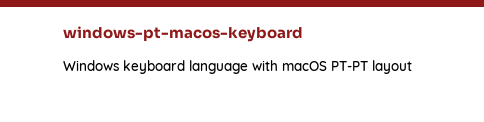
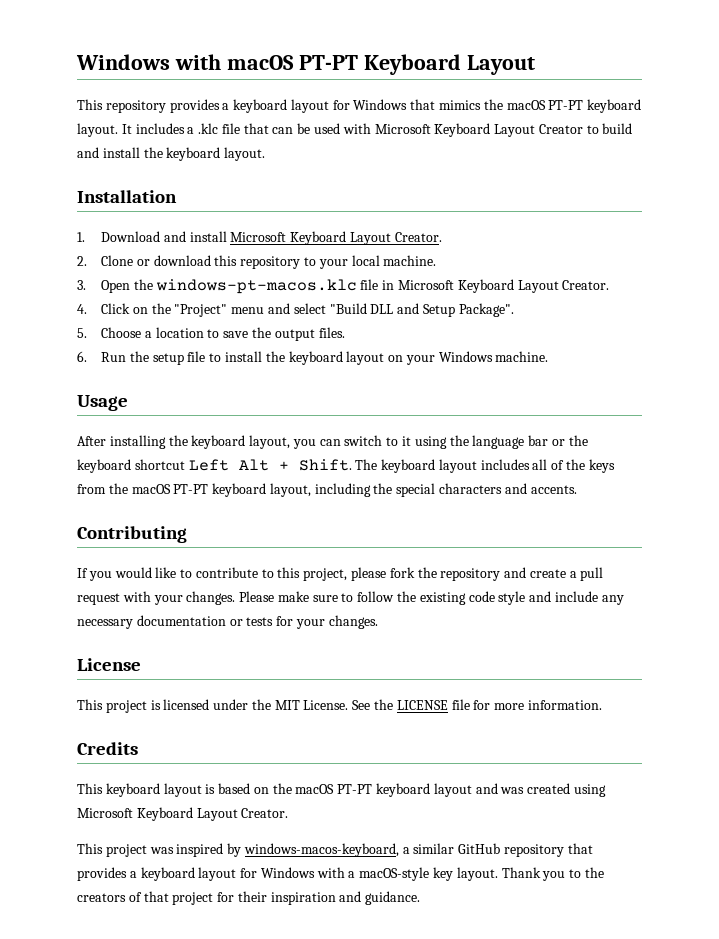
- windows-pt-macos-keyboard
- Windows keyboard language with macOS PT-PT layout
+ Windows with macOS PT-PT Keyboard Layout
+ This repository provides a keyboard layout for Windows that mimics the macOS PT-PT keyboard layout. It includes a .klc file that can be used with Microsoft Keyboard Layout Creator to build and install the keyboard layout.
+ Installation
+ 1. Download and install Microsoft Keyboard Layout Creator.
+ 2. Clone or download this repository to your local machine.
+ 3. Open the windows-pt-macos.klc file in Microsoft Keyboard Layout Creator.
+ 4. Click on the "Project" menu and select "Build DLL and Setup Package".
+ 5. Choose a location to save the output files.
+ 6. Run the setup file to install the keyboard layout on your Windows machine.
+ Usage
+ After installing the keyboard layout, you can switch to it using the language bar or the keyboard shortcut Left Alt + Shift. The keyboard layout includes all of the keys from the macOS PT-PT keyboard layout, including the special characters and accents.
+ Contributing
+ If you would like to contribute to this project, please fork the repository and create a pull request with your changes. Please make sure to follow the existing code style and include any necessary documentation or tests for your changes.
+ License
+ This project is licensed under the MIT License. See the LICENSE file for more information.
+ Credits
+ This keyboard layout is based on the macOS PT-PT keyboard layout and was created using Microsoft Keyboard Layout Creator.
+ This project was inspired by windows-macos-keyboard, a similar GitHub repository that provides a keyboard layout for Windows with a macOS-style key layout. Thank you to the creators of that project for their inspiration and guidance.

